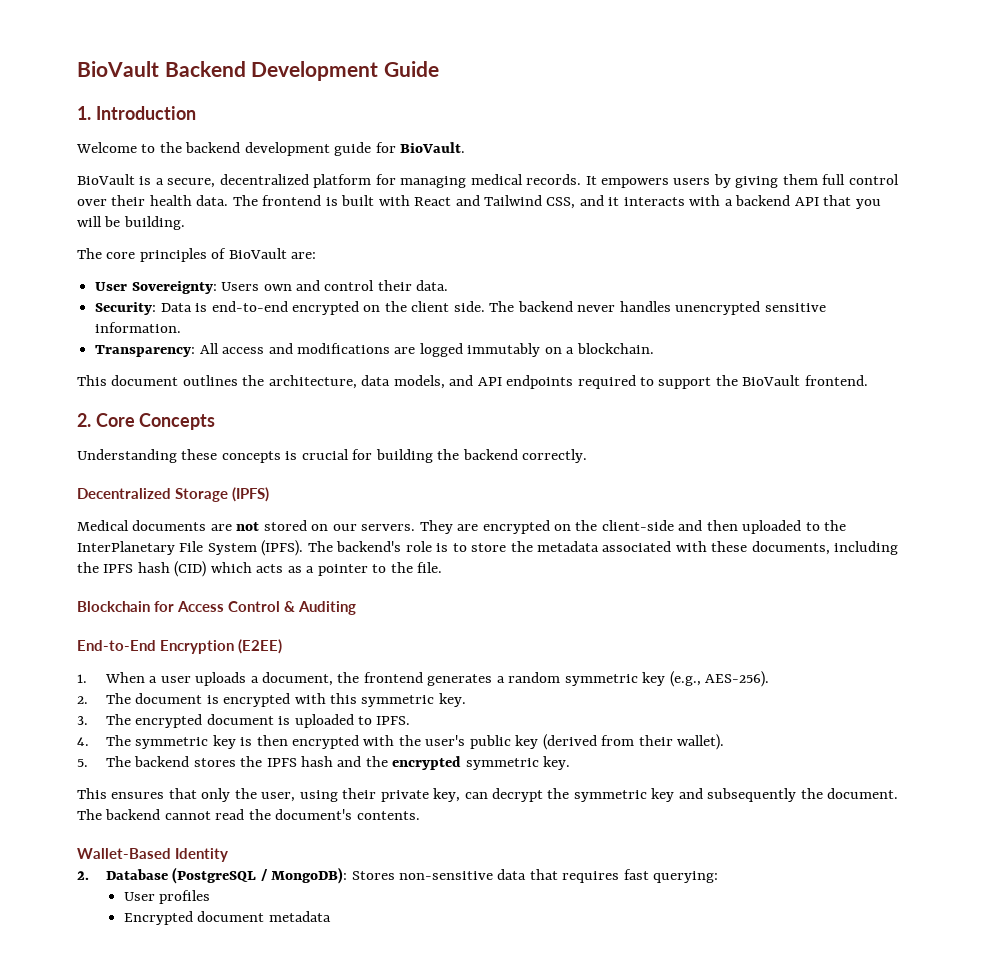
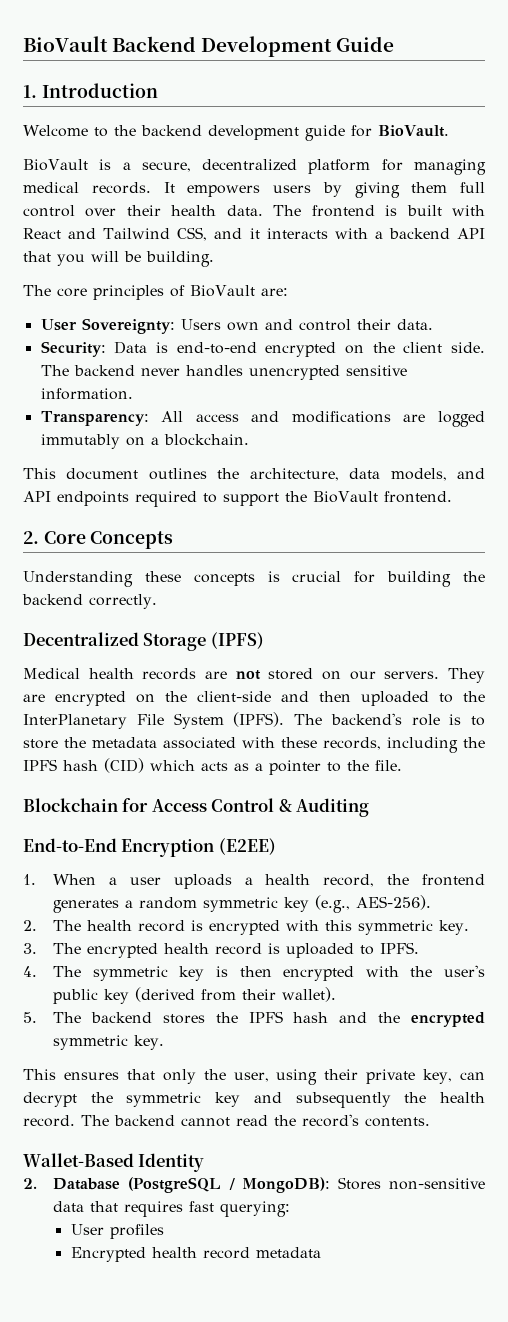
- Medical documents are not stored on our servers.
+ Medical health records are not stored on our servers.
- The backend's role is to store the metadata associated with these documents, including the IPFS hash (CID) which acts as a pointer to the file.
+ The backend's role is to store the metadata associated with these records, including the IPFS hash (CID) which acts as a pointer to the file.
- 1. When a user uploads a document, the frontend generates a random symmetric key (e.g., AES-256).
+ 1. When a user uploads a health record, the frontend generates a random symmetric key (e.g., AES-256).
- 2. The document is encrypted with this symmetric key.
+ 2. The health record is encrypted with this symmetric key.
- 3. The encrypted document is uploaded to IPFS.
+ 3. The encrypted health record is uploaded to IPFS.
- This ensures that only the user, using their private key, can decrypt the symmetric key and subsequently the document.
+ This ensures that only the user, using their private key, can decrypt the symmetric key and subsequently the health record.
- The backend cannot read the document's contents.
+ The backend cannot read the record's contents.
- Encrypted document metadata
+ Encrypted health record metadata

